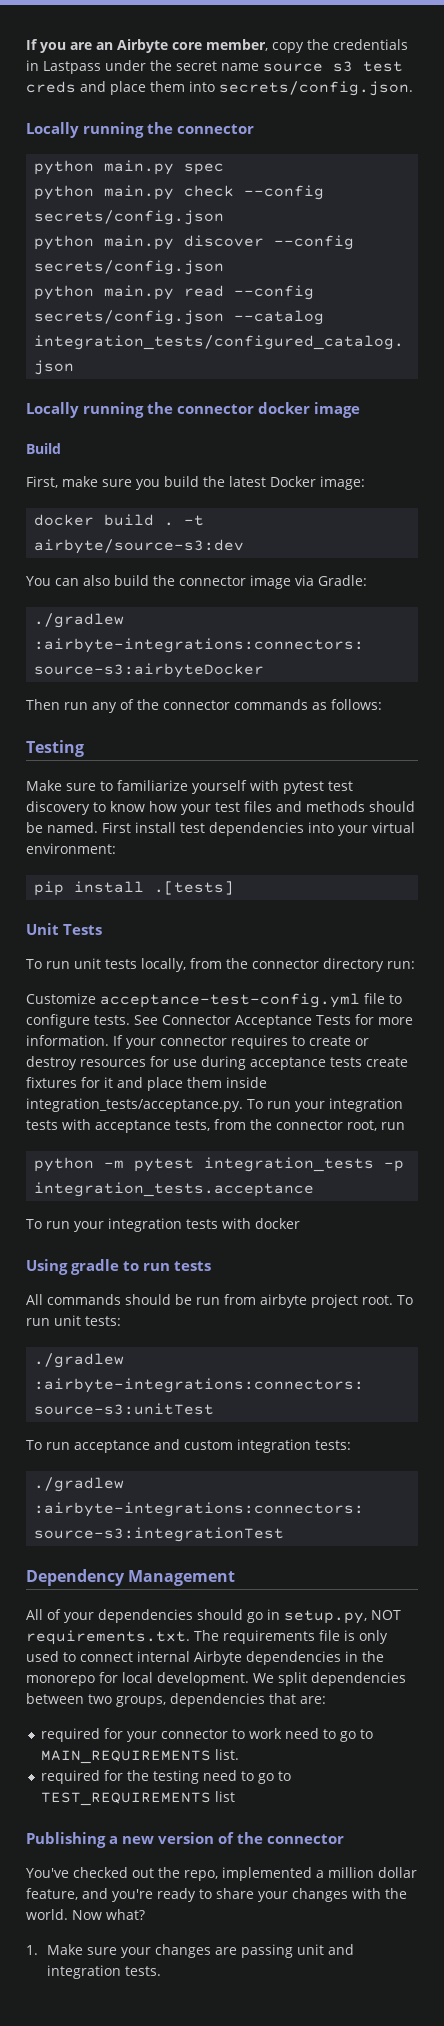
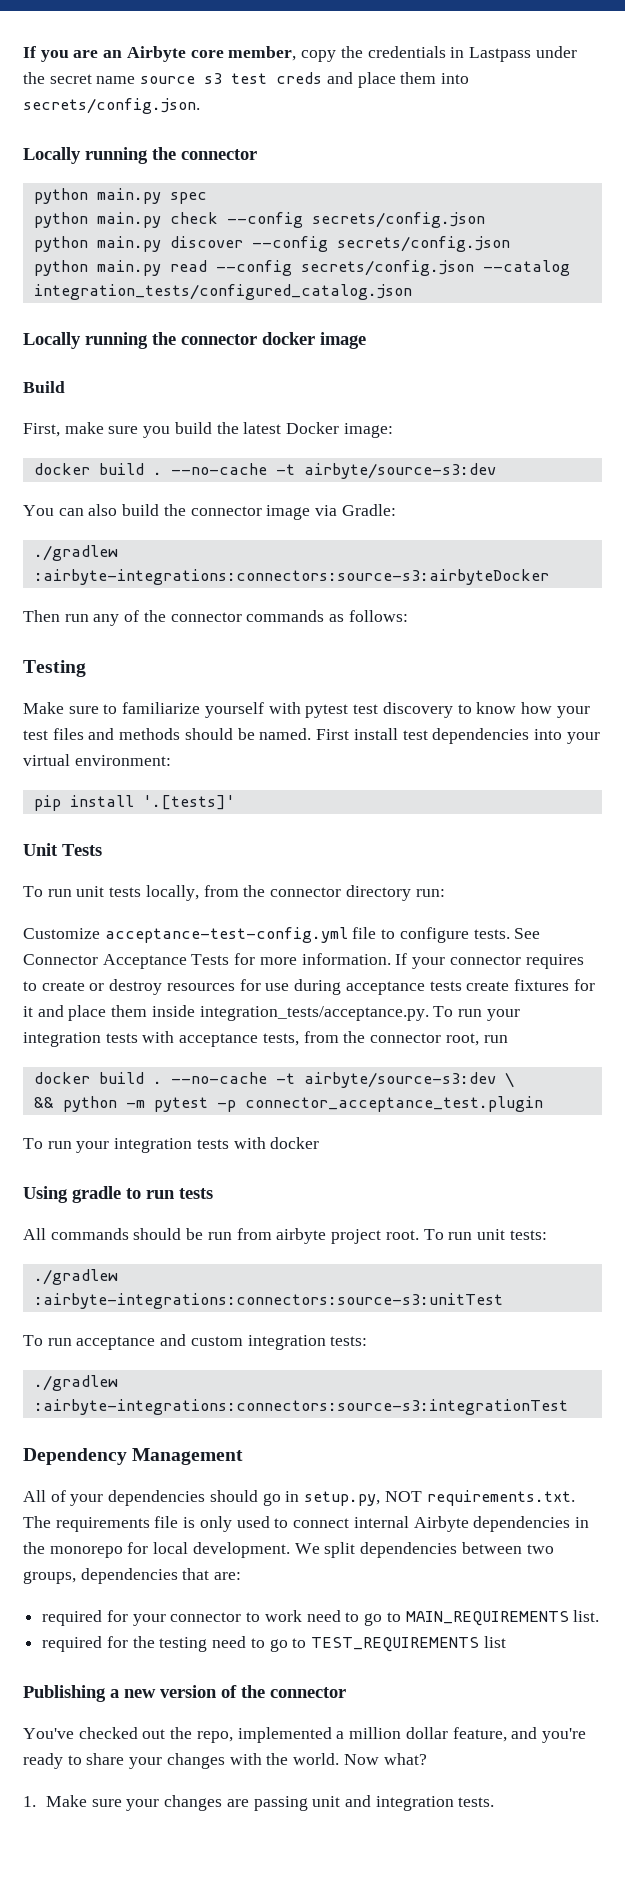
  First, make sure you build the latest Docker image:
- docker build . -t airbyte/source-s3:dev
+ docker build . --no-cache -t airbyte/source-s3:dev
- pip install .[tests]
+ pip install '.[tests]'
- python -m pytest integration_tests -p integration_tests.acceptance
+ docker build . --no-cache -t airbyte/source-s3:dev \
+ && python -m pytest -p connector_acceptance_test.plugin

